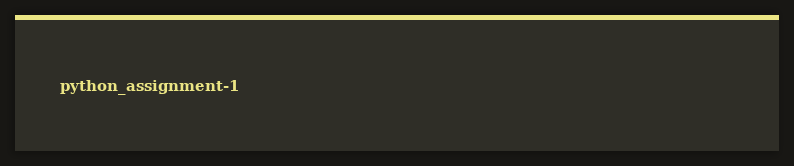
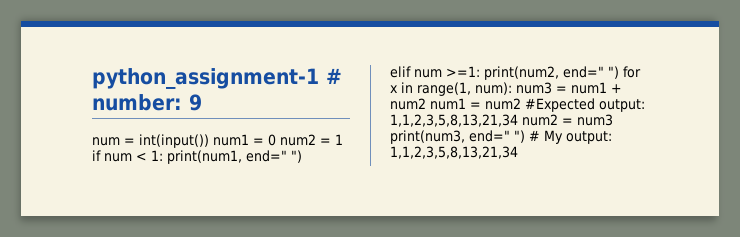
- python_assignment-1
+ python_assignment-1 # number: 9
+ num = int(input()) num1 = 0 num2 = 1 if num < 1: print(num1, end=" ")
+ elif num >=1: print(num2, end=" ") for x in range(1, num): num3 = num1 + num2 num1 = num2 #Expected output: 1,1,2,3,5,8,13,21,34 num2 = num3 print(num3, end=" ") # My output: 1,1,2,3,5,8,13,21,34

